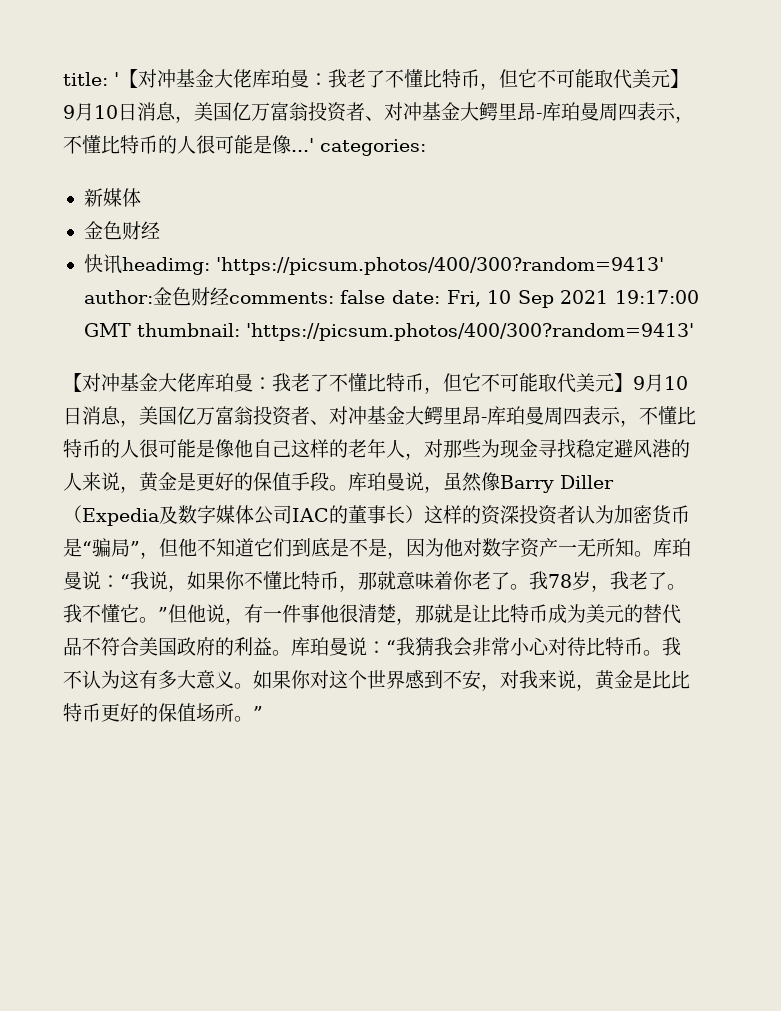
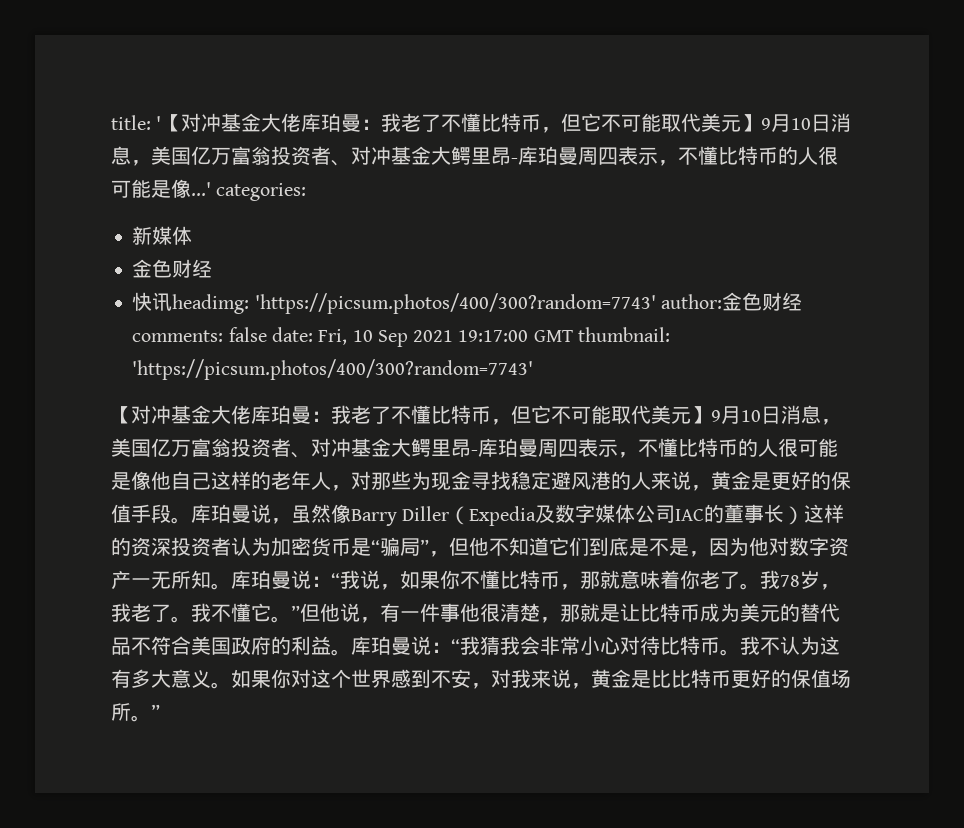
- 快讯headimg: 'https://picsum.photos/400/300?random=9413' author:金色财经comments: false date: Fri, 10 Sep 2021 19:17:00 GMT thumbnail: 'https://picsum.photos/400/300?random=9413'
+ 快讯headimg: 'https://picsum.photos/400/300?random=7743' author:金色财经comments: false date: Fri, 10 Sep 2021 19:17:00 GMT thumbnail: 'https://picsum.photos/400/300?random=7743'

